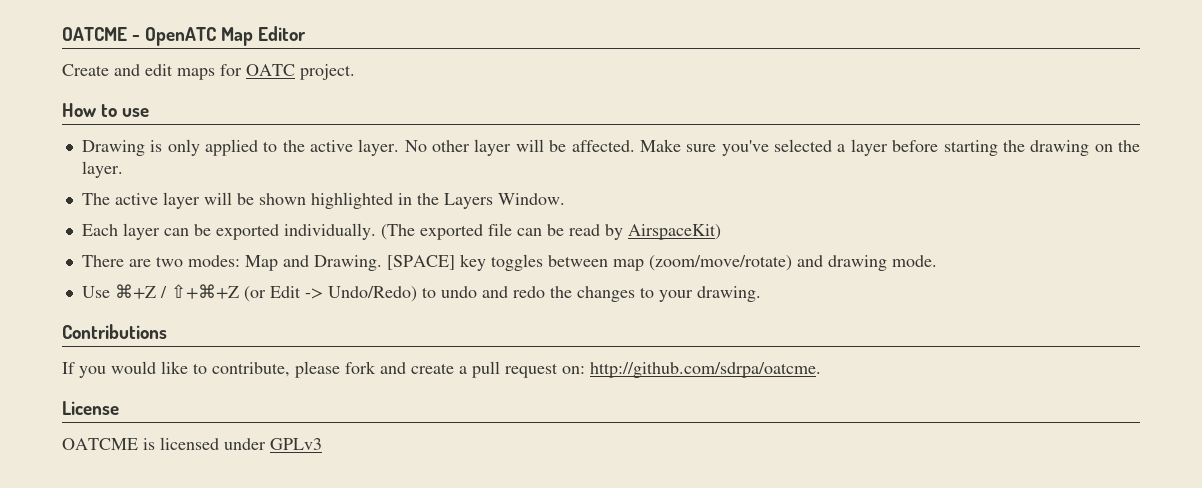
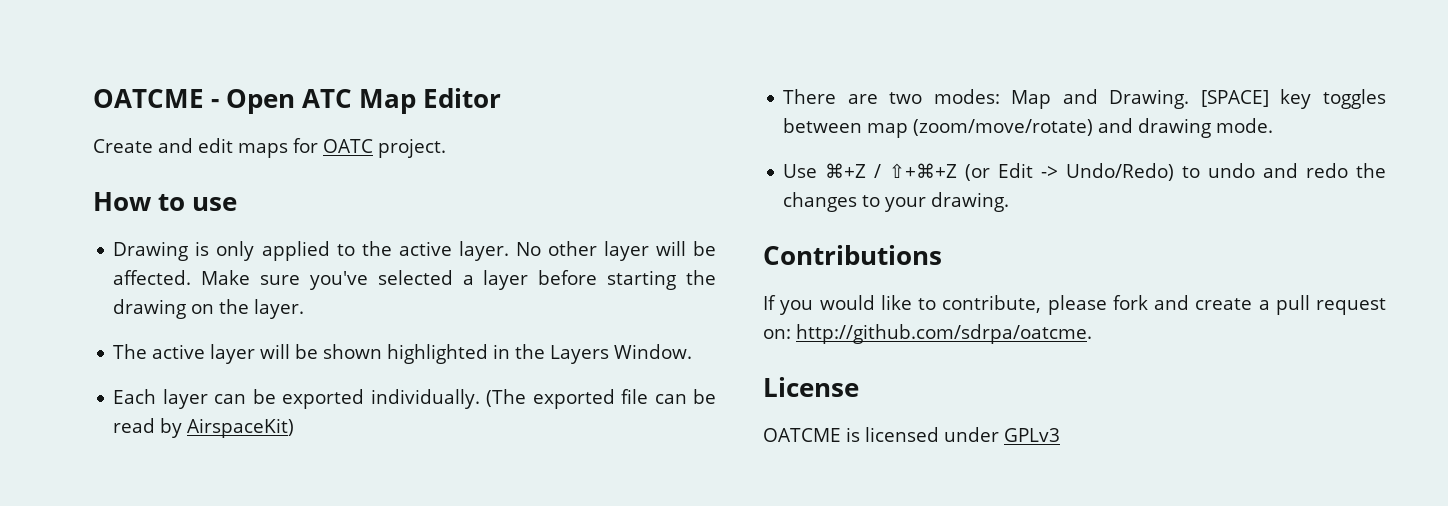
- OATCME - OpenATC Map Editor
+ OATCME - Open ATC Map Editor

